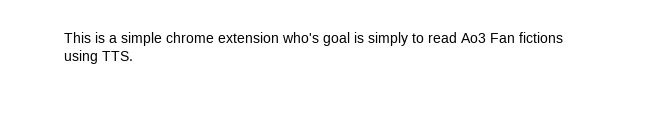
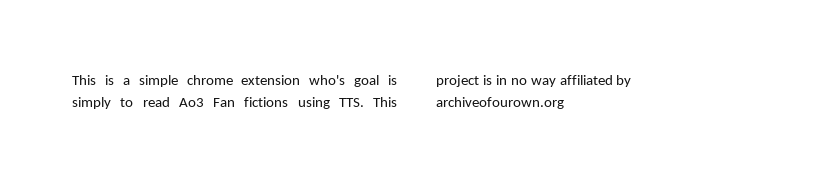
- This is a simple chrome extension who's goal is simply to read Ao3 Fan fictions using TTS.
+ This is a simple chrome extension who's goal is simply to read Ao3 Fan fictions using TTS. This project is in no way affiliated by archiveofourown.org

